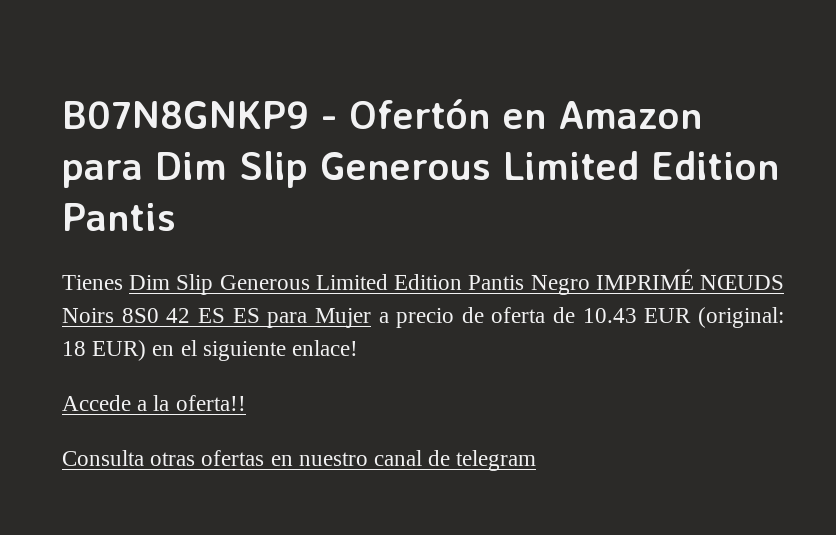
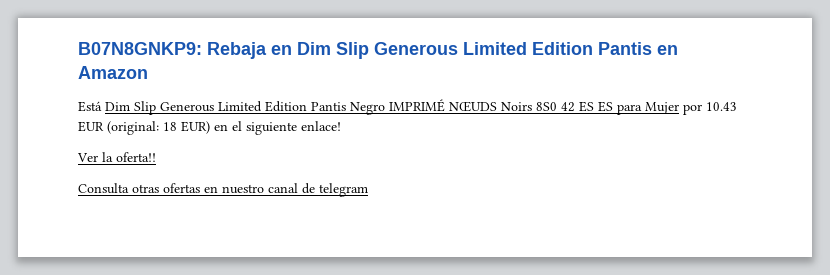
- B07N8GNKP9 - Ofertón en Amazon para Dim Slip Generous Limited Edition Pantis
- Tienes Dim Slip Generous Limited Edition Pantis Negro IMPRIMÉ NŒUDS Noirs 8S0 42 ES ES para Mujer a precio de oferta de 10.43 EUR (original: 18 EUR) en el siguiente enlace!
+ B07N8GNKP9: Rebaja en Dim Slip Generous Limited Edition Pantis en Amazon
+ Está Dim Slip Generous Limited Edition Pantis Negro IMPRIMÉ NŒUDS Noirs 8S0 42 ES ES para Mujer por 10.43 EUR (original: 18 EUR) en el siguiente enlace!
- Accede a la oferta!!
+ Ver la oferta!!

